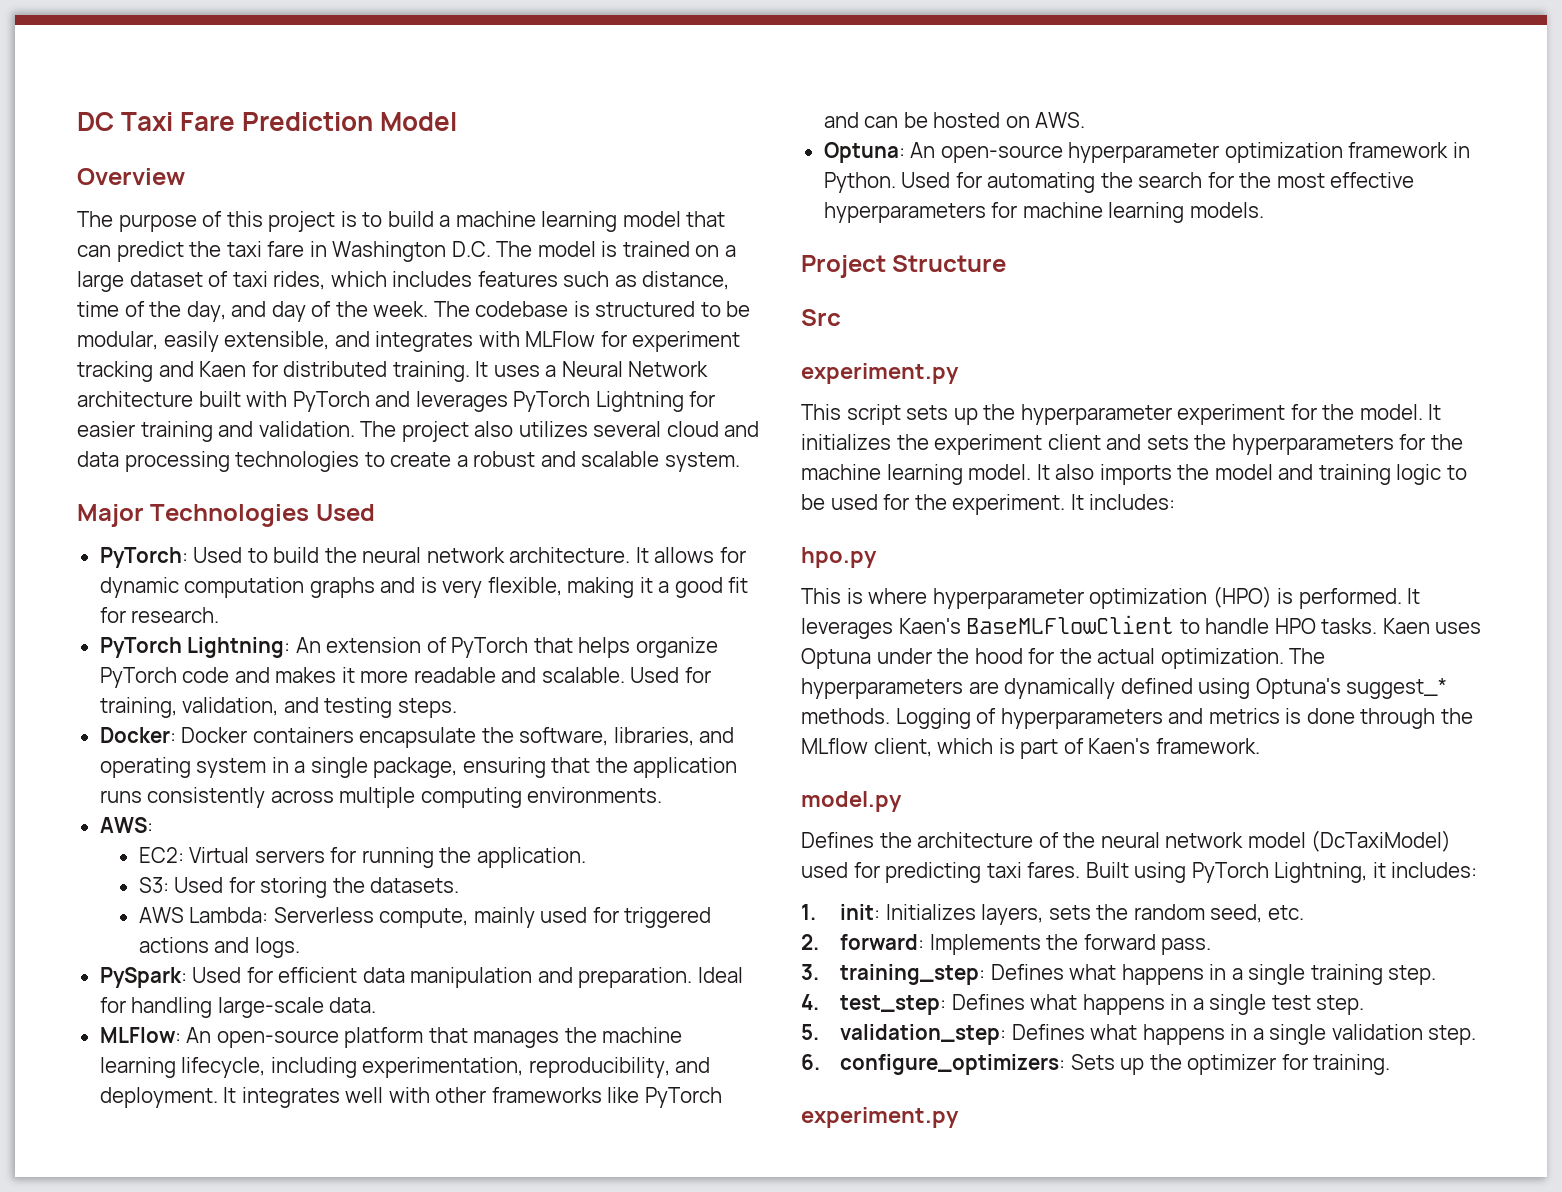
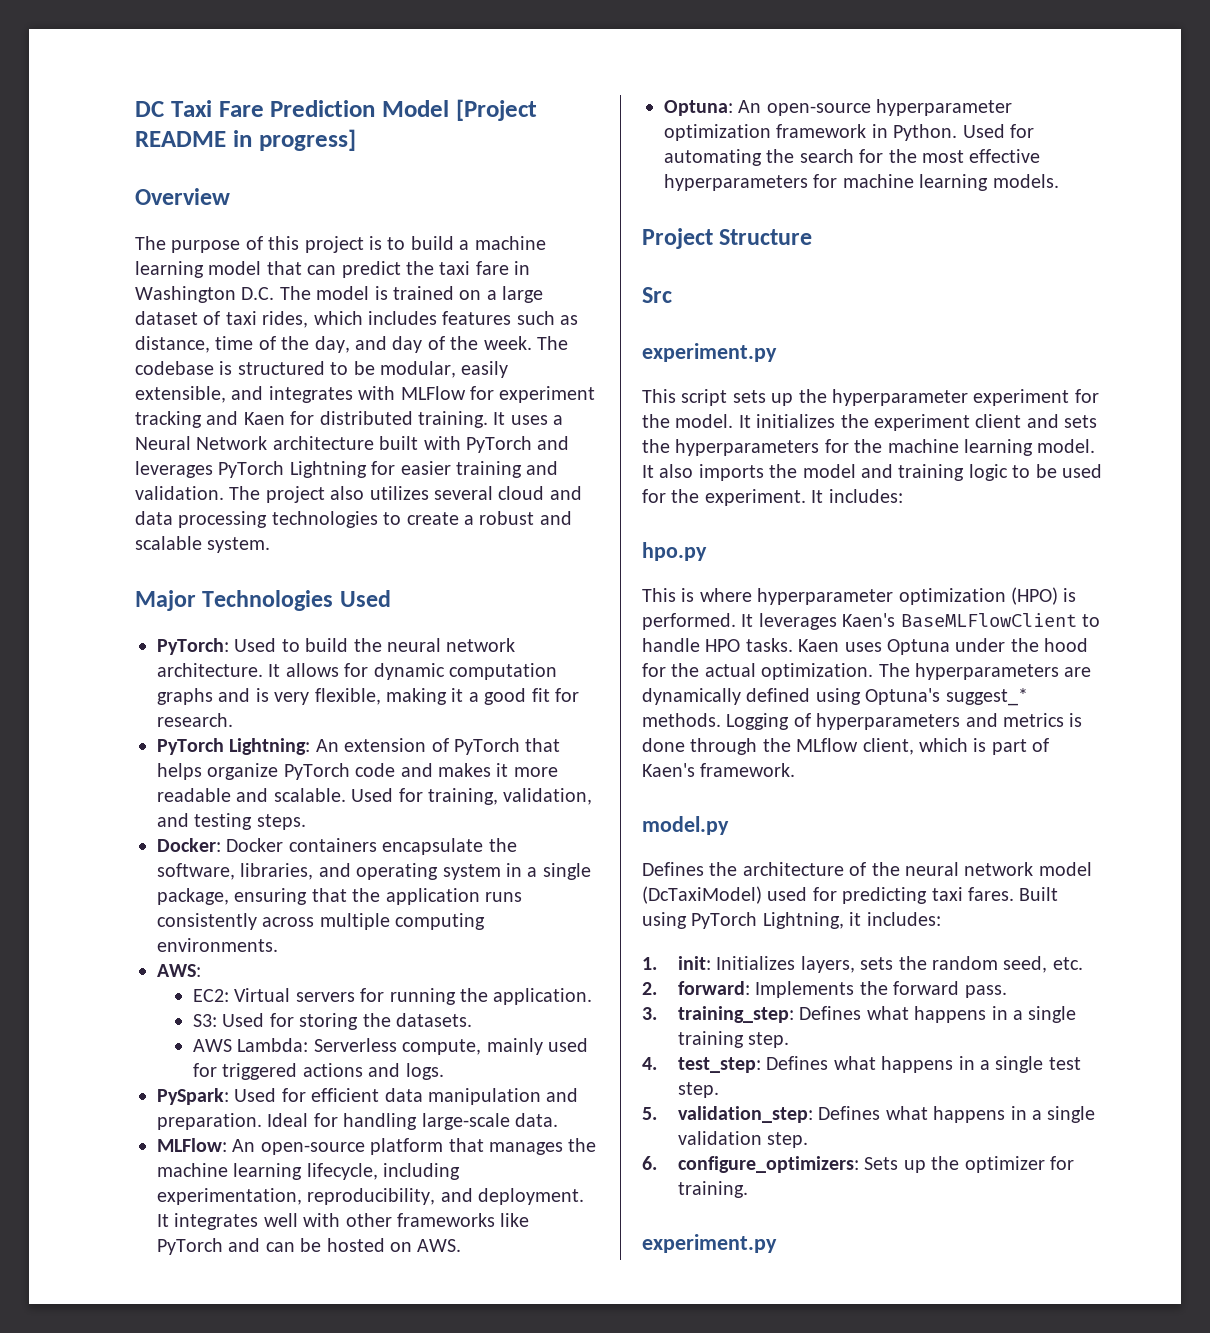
- DC Taxi Fare Prediction Model
+ DC Taxi Fare Prediction Model [Project README in progress]

